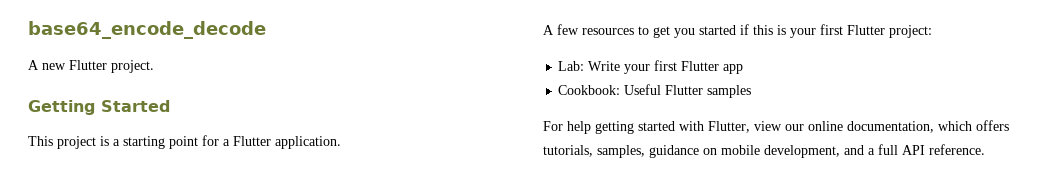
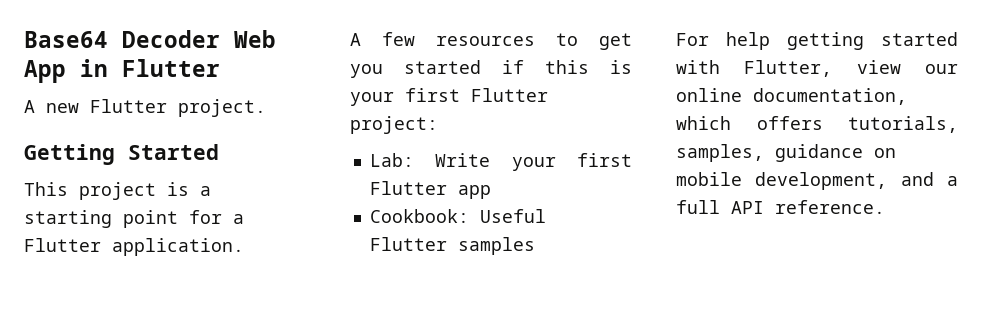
- base64_encode_decode
+ Base64 Decoder Web App in Flutter

